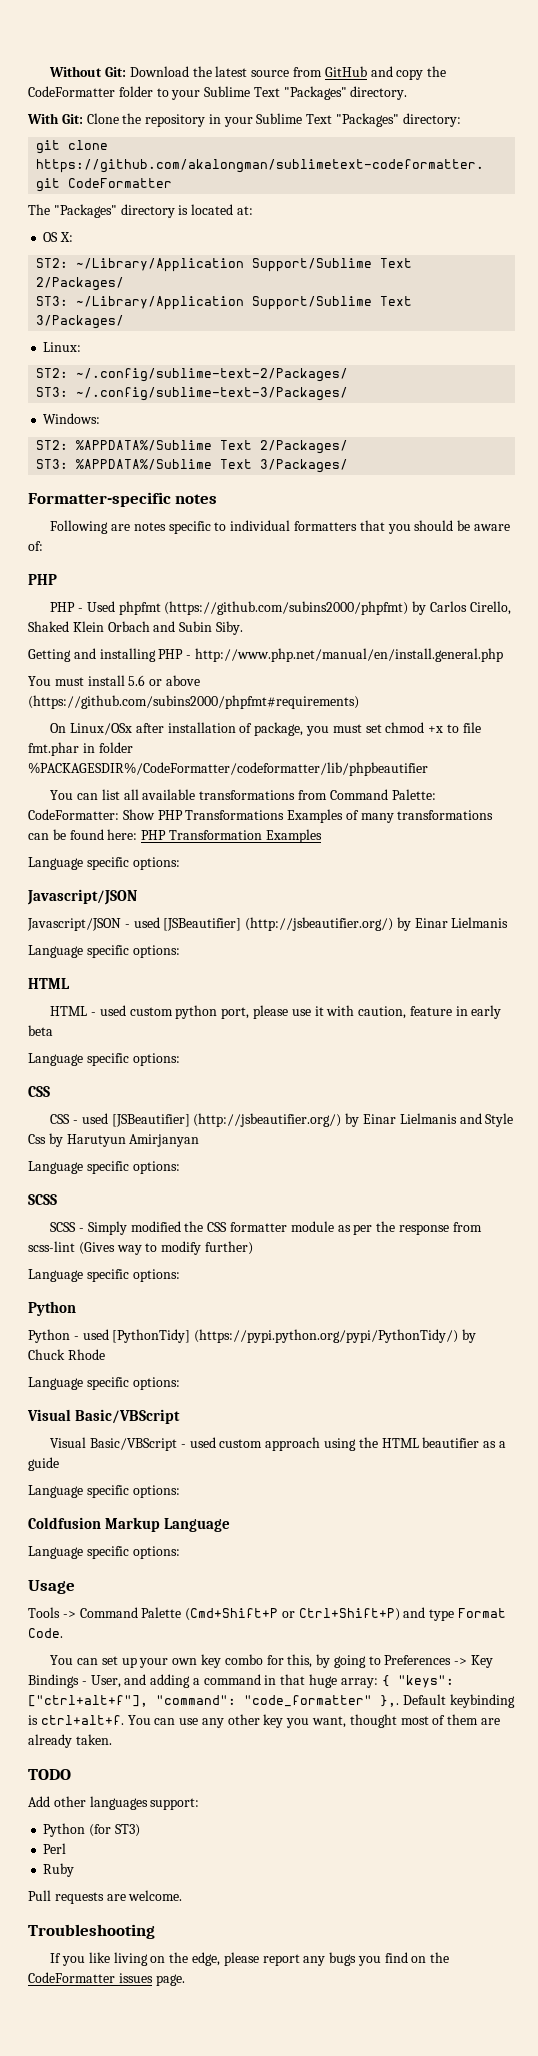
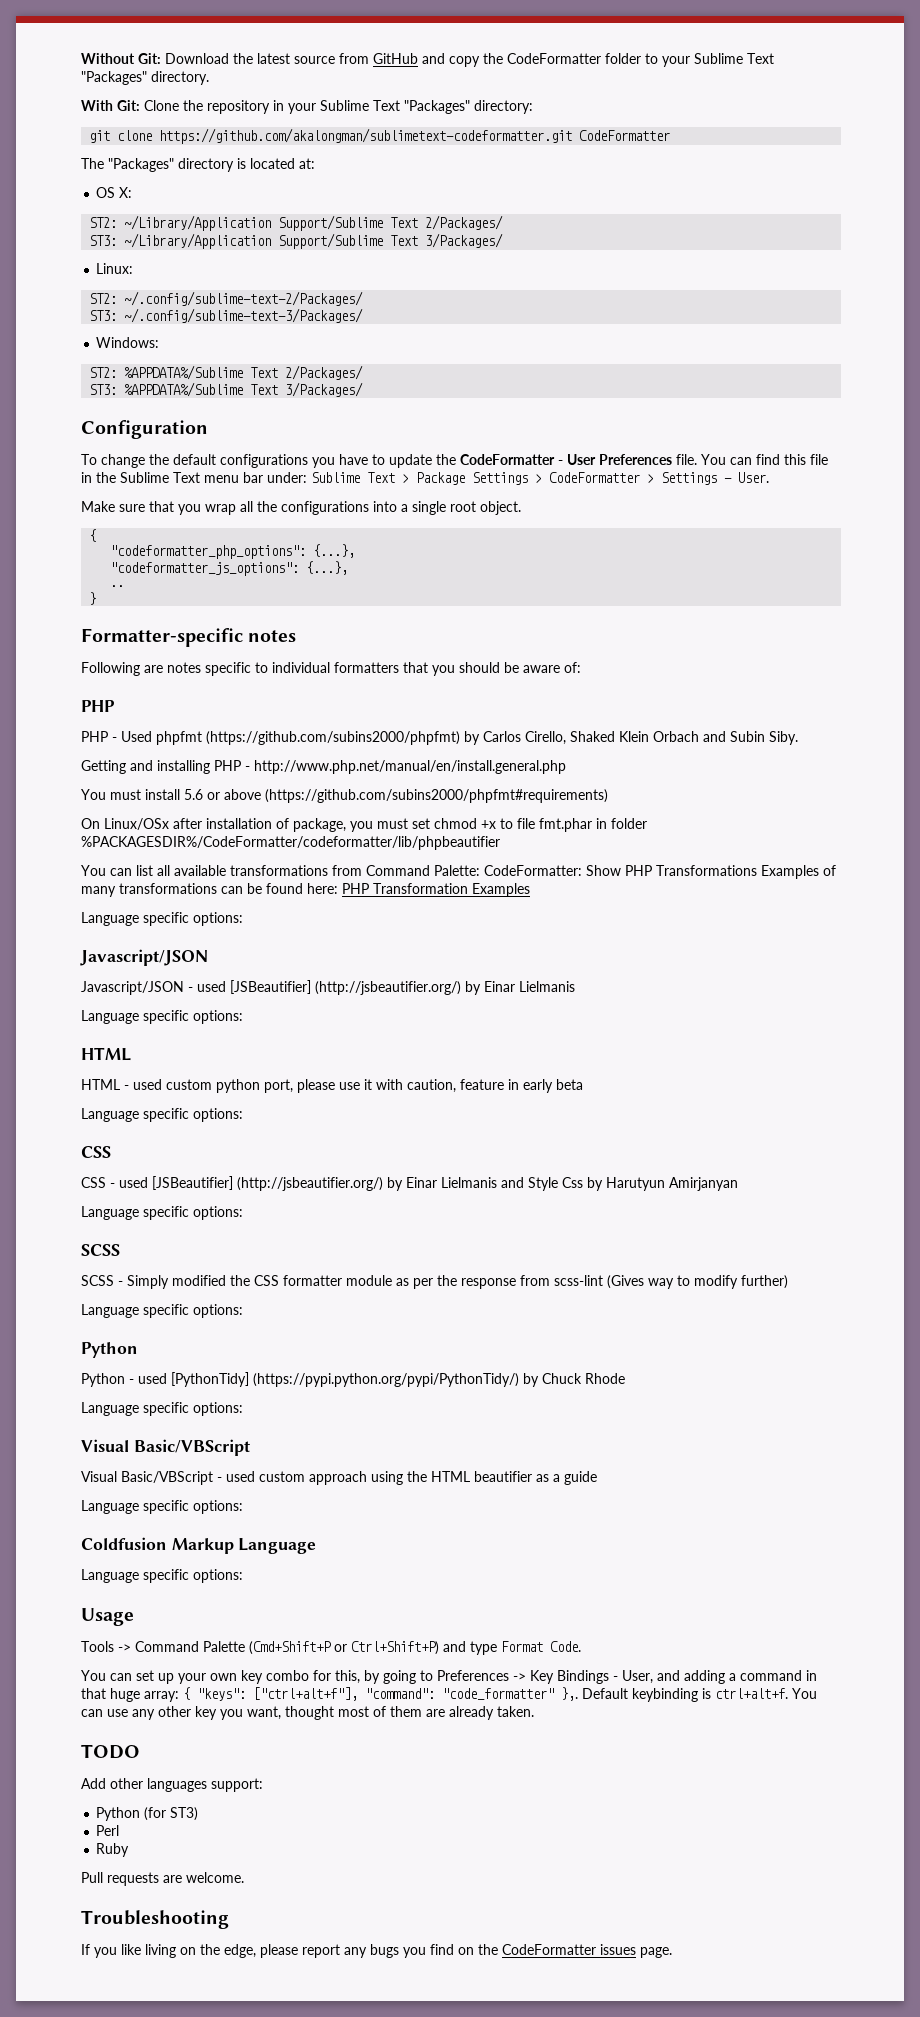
+ Configuration
+ To change the default configurations you have to update the CodeFormatter - User Preferences file. You can find this file in the Sublime Text menu bar under: Sublime Text > Package Settings > CodeFormatter > Settings - User.
+ Make sure that you wrap all the configurations into a single root object.
+ {
+ "codeformatter_php_options": {...},
+ "codeformatter_js_options": {...},
+ ..
+ }

